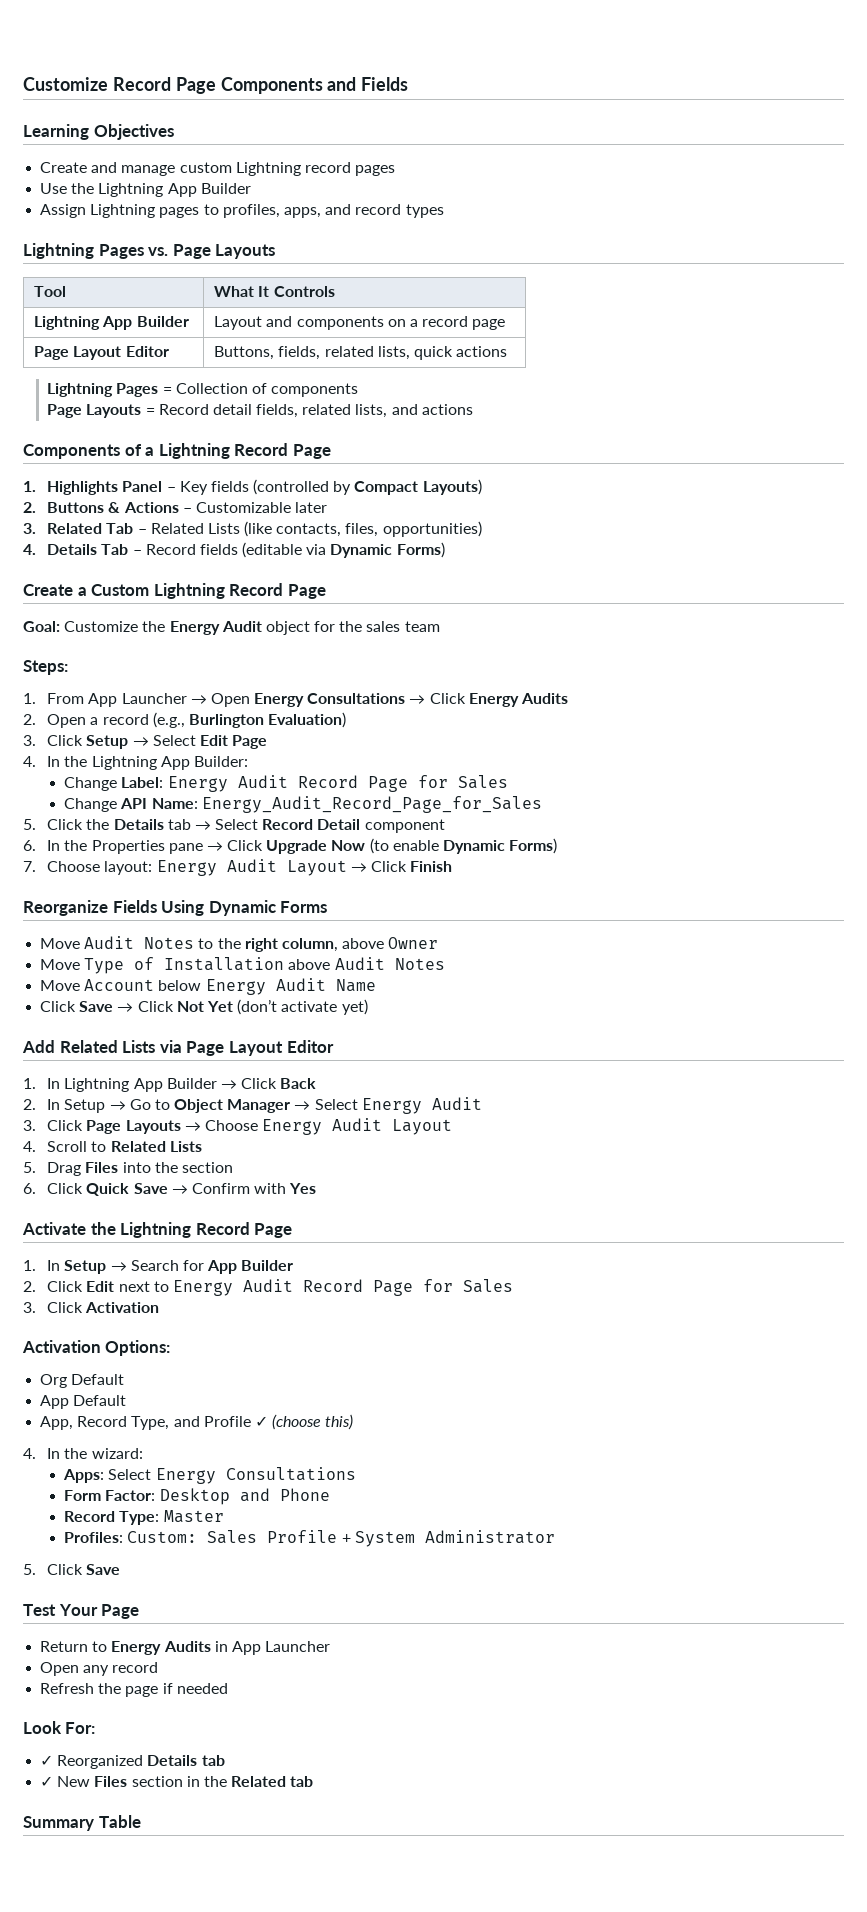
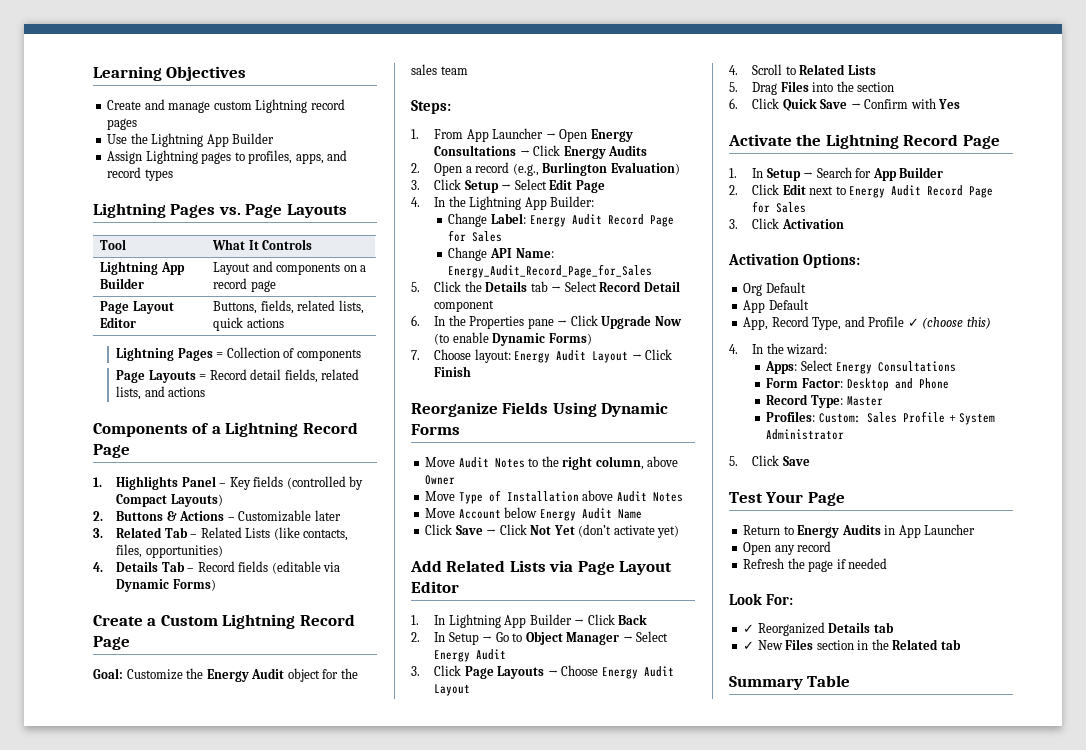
- Customize Record Page Components and Fields

